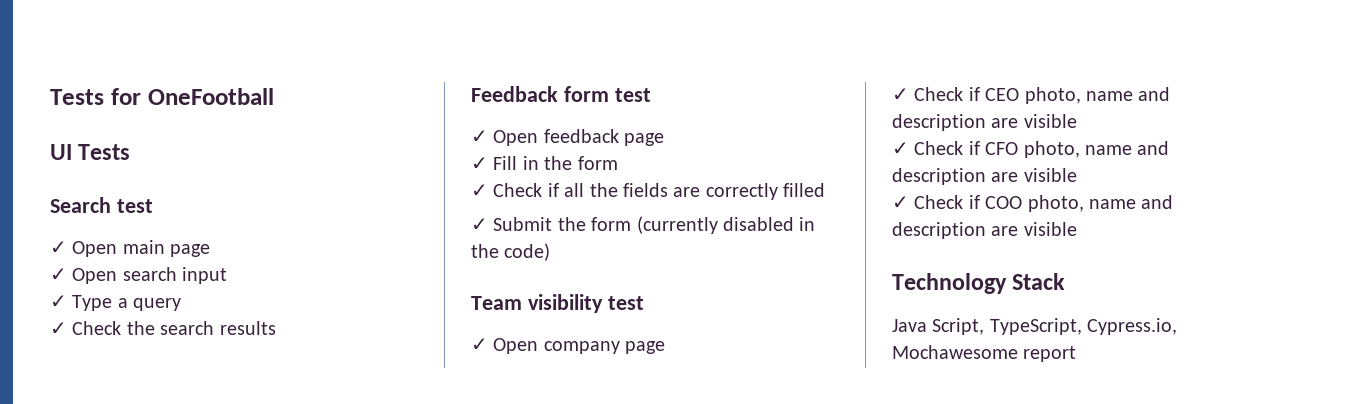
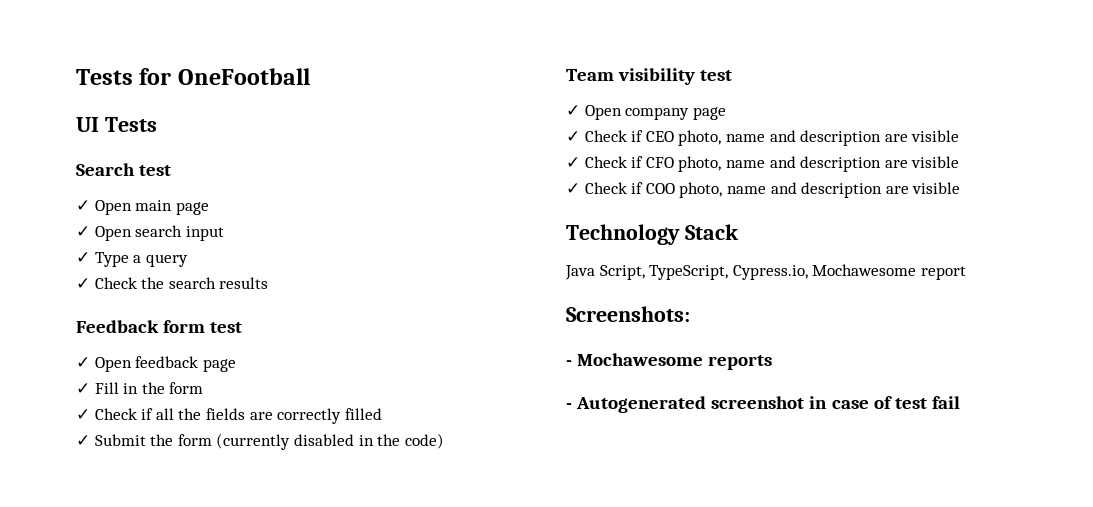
+ Screenshots:
+ - Mochawesome reports
+ - Autogenerated screenshot in case of test fail

